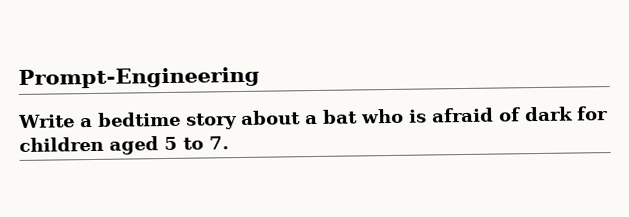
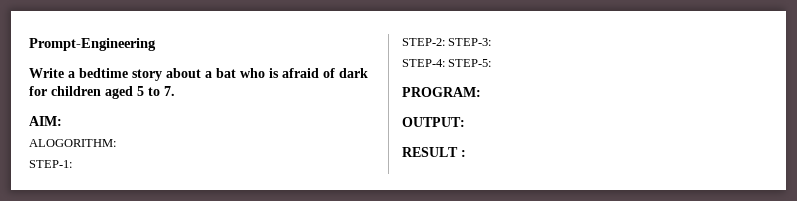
+ AIM:
+ ALOGORITHM:
+ STEP-1:
+ STEP-2: STEP-3:
+ STEP-4: STEP-5:
+ PROGRAM:
+ OUTPUT:
+ RESULT :

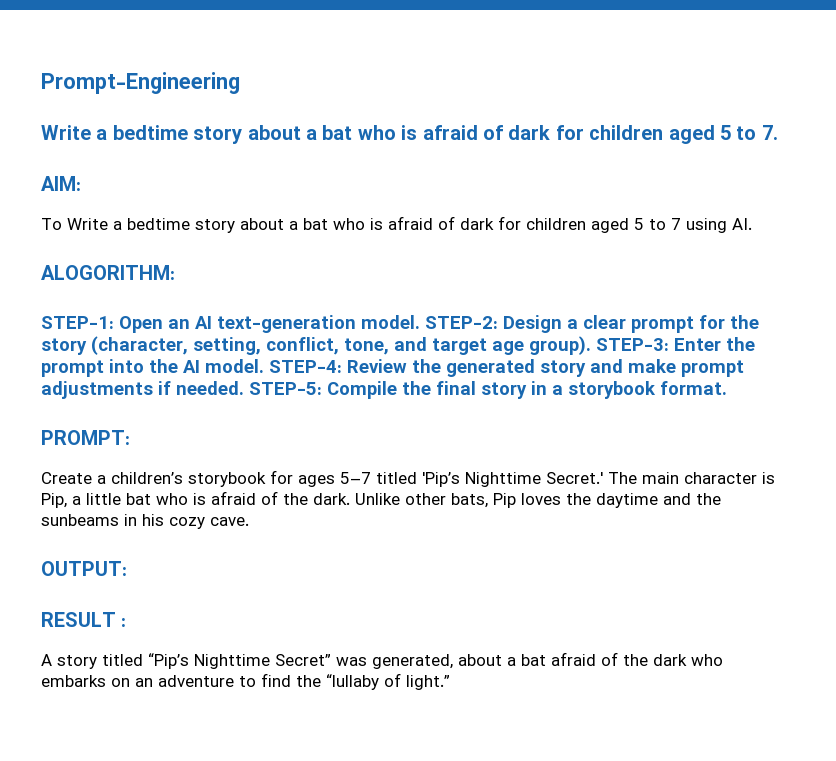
+ To Write a bedtime story about a bat who is afraid of dark for children aged 5 to 7 using AI.
  ALOGORITHM:
- STEP-1:
- STEP-2: STEP-3:
- STEP-4: STEP-5:
- PROGRAM:
+ STEP-1: Open an AI text-generation model. STEP-2: Design a clear prompt for the story (character, setting, conflict, tone, and target age group). STEP-3: Enter the prompt into the AI model. STEP-4: Review the generated story and make prompt adjustments if needed. STEP-5: Compile the final story in a storybook format.
+ PROMPT:
+ Create a children’s storybook for ages 5–7 titled 'Pip’s Nighttime Secret.' The main character is Pip, a little bat who is afraid of the dark. Unlike other bats, Pip loves the daytime and the sunbeams in his cozy cave.
  OUTPUT:
  RESULT :
+ A story titled “Pip’s Nighttime Secret” was generated, about a bat afraid of the dark who embarks on an adventure to find the “lullaby of light.”

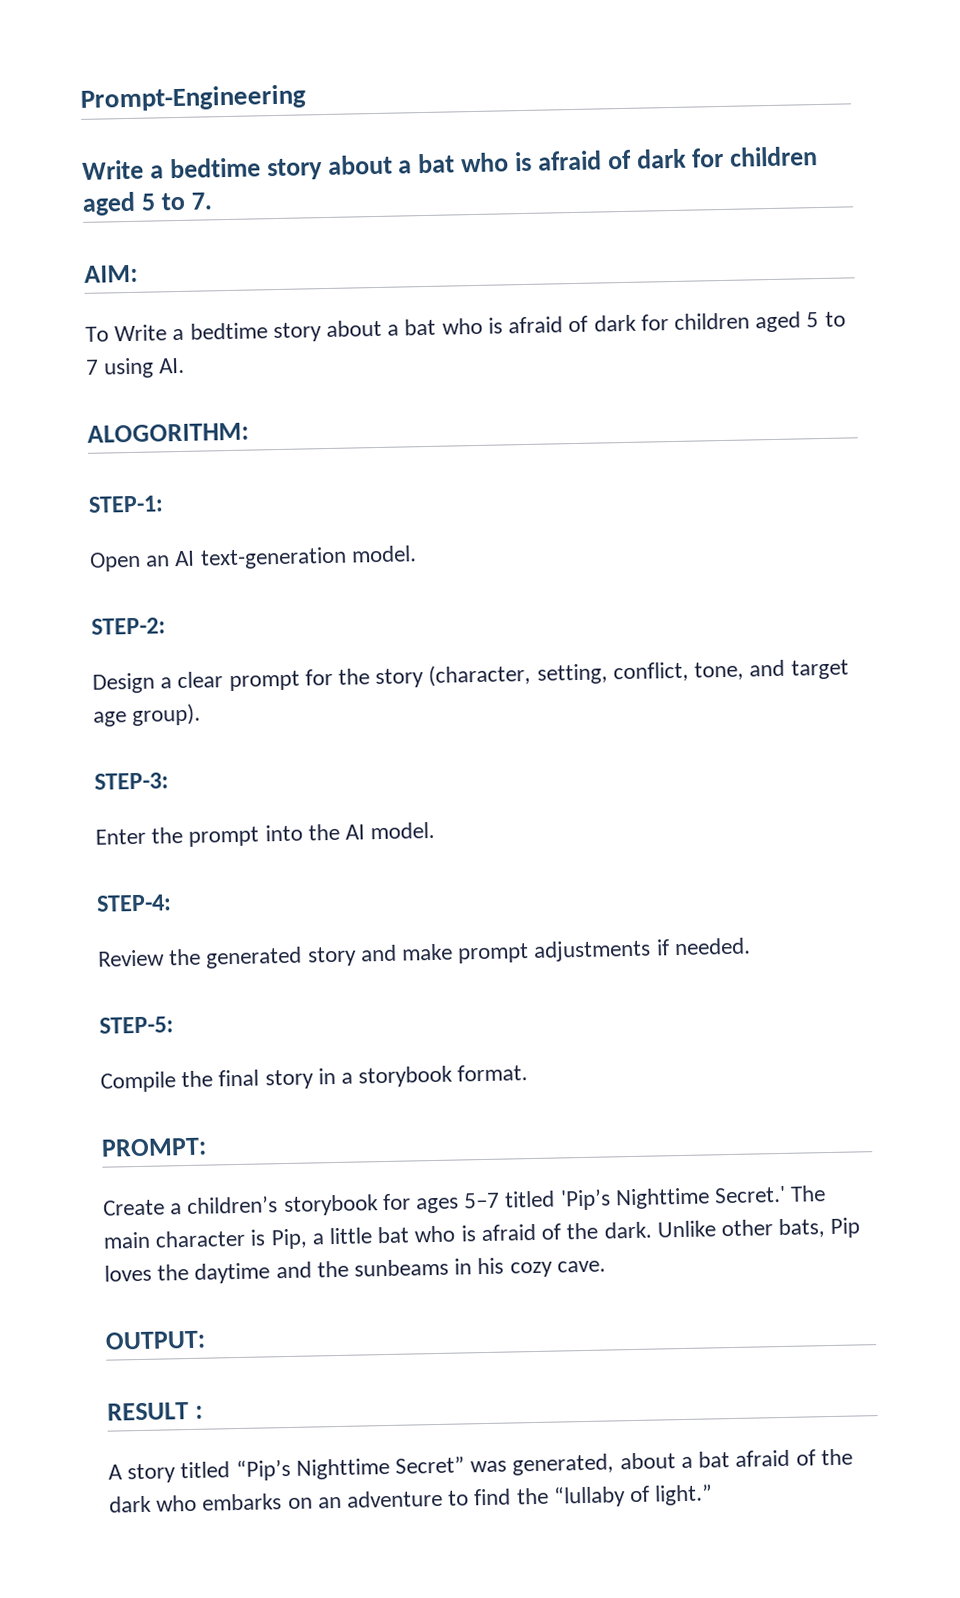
- STEP-1: Open an AI text-generation model. STEP-2: Design a clear prompt for the story (character, setting, conflict, tone, and target age group). STEP-3: Enter the prompt into the AI model. STEP-4: Review the generated story and make prompt adjustments if needed. STEP-5: Compile the final story in a storybook format.
+ STEP-1:
+ Open an AI text-generation model.
+ STEP-2:
+ Design a clear prompt for the story (character, setting, conflict, tone, and target age group).
+ STEP-3:
+ Enter the prompt into the AI model.
+ STEP-4:
+ Review the generated story and make prompt adjustments if needed.
+ STEP-5:
+ Compile the final story in a storybook format.

